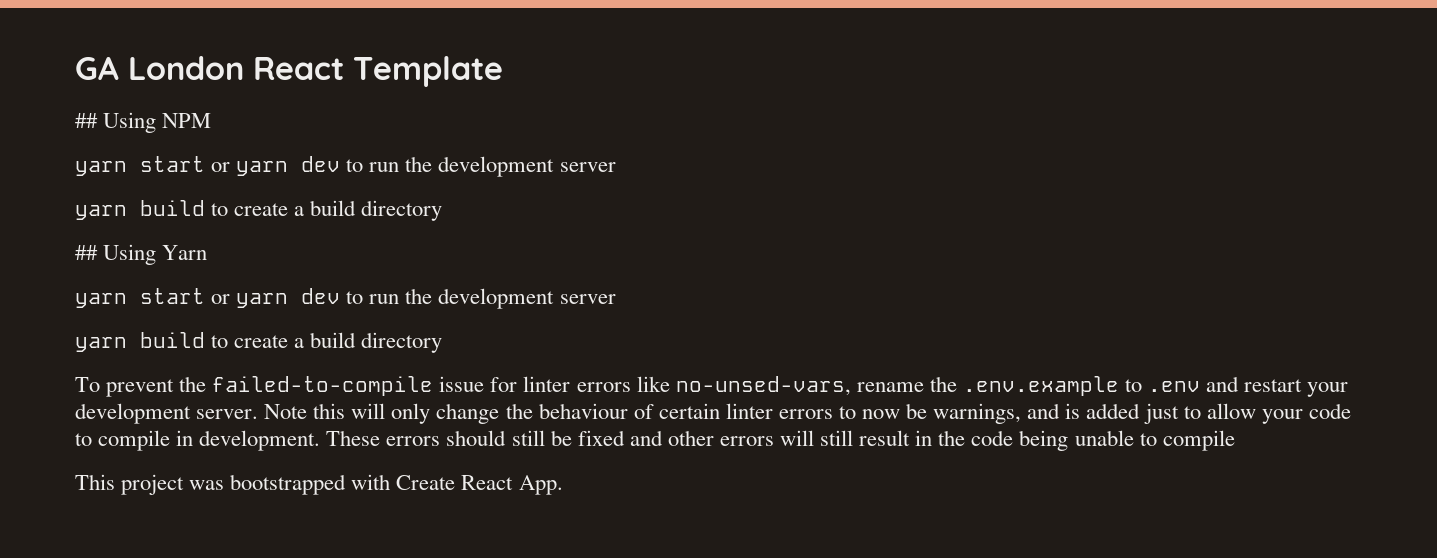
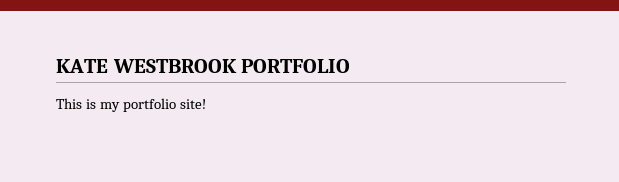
- GA London React Template
- ## Using NPM
- yarn start or yarn dev to run the development server
- yarn build to create a build directory
- ## Using Yarn
- yarn start or yarn dev to run the development server
- yarn build to create a build directory
- To prevent the failed-to-compile issue for linter errors like no-unsed-vars, rename the .env.example to .env and restart your development server. Note this will only change the behaviour of certain linter errors to now be warnings, and is added just to allow your code to compile in development. These errors should still be fixed and other errors will still result in the code being unable to compile
- This project was bootstrapped with Create React App.
+ KATE WESTBROOK PORTFOLIO
+ This is my portfolio site!

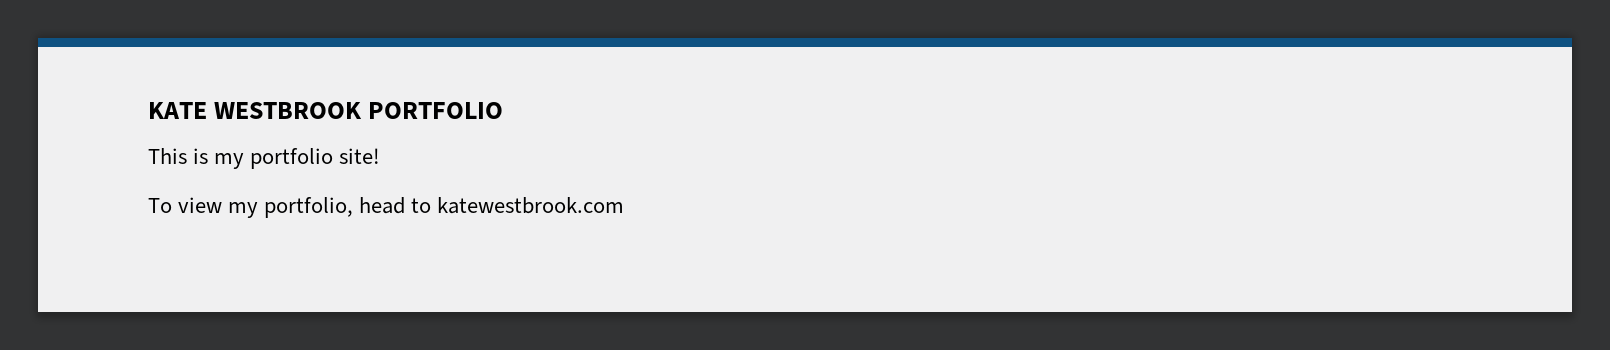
+ To view my portfolio, head to katewestbrook.com

